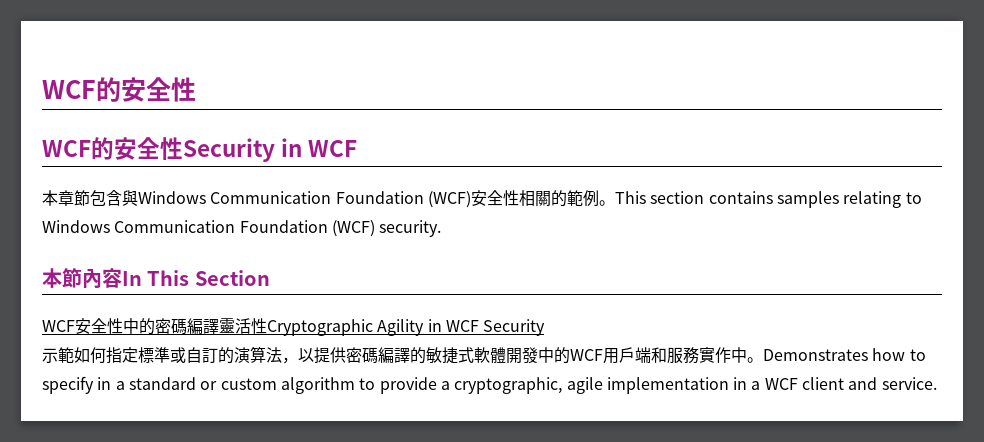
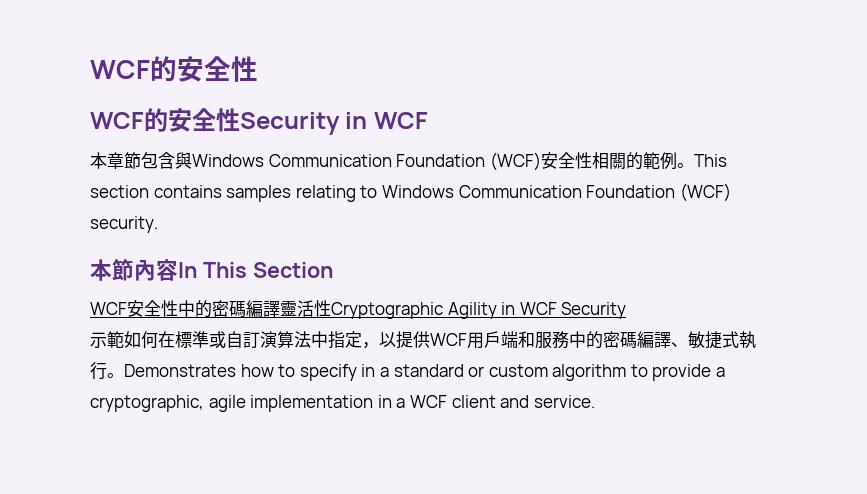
- 示範如何指定標準或自訂的演算法，以提供密碼編譯的敏捷式軟體開發中的WCF用戶端和服務實作中。
+ 示範如何在標準或自訂演算法中指定，以提供WCF用戶端和服務中的密碼編譯、敏捷式執行。

